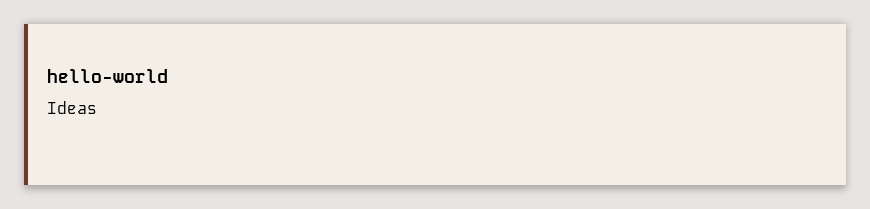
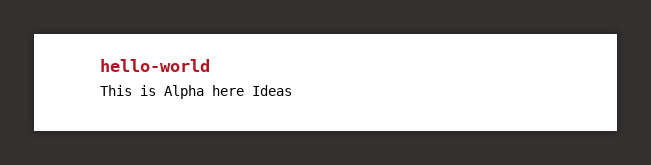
- Ideas
+ This is Alpha here Ideas

